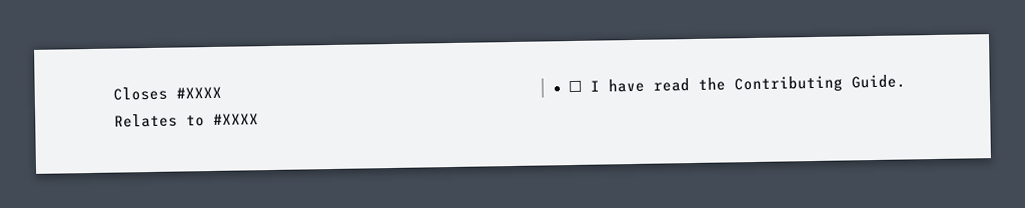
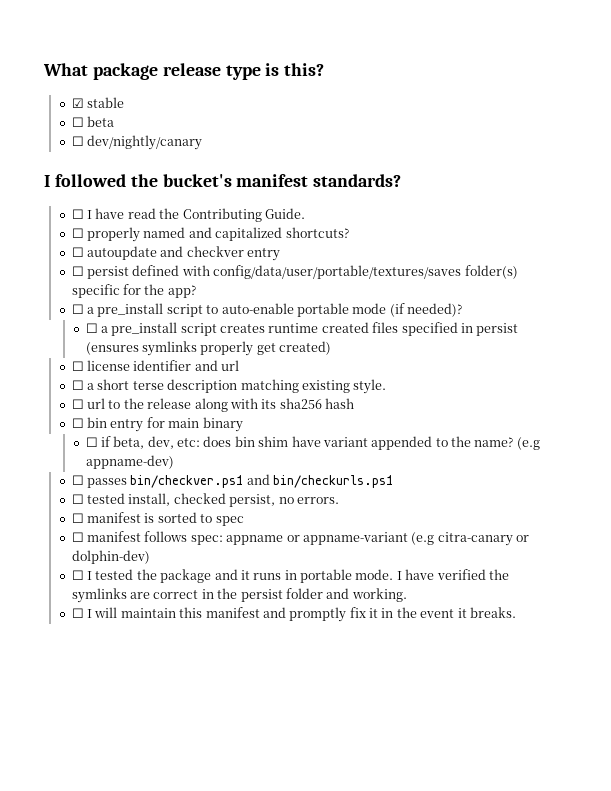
- Closes #XXXX
- Relates to #XXXX
+ What package release type is this?
+ ☑ stable
+ ☐ beta
+ ☐ dev/nightly/canary
+ I followed the bucket's manifest standards?
+ ☐ properly named and capitalized shortcuts?
+ ☐ autoupdate and checkver entry
+ ☐ persist defined with config/data/user/portable/textures/saves folder(s) specific for the app?
+ ☐ a pre_install script to auto-enable portable mode (if needed)?
+ ☐ a pre_install script creates runtime created files specified in persist (ensures symlinks properly get created)
+ ☐ license identifier and url
+ ☐ a short terse description matching existing style.
+ ☐ url to the release along with its sha256 hash
+ ☐ bin entry for main binary
+ ☐ if beta, dev, etc: does bin shim have variant appended to the name? (e.g appname-dev)
+ ☐ passes bin/checkver.ps1 and bin/checkurls.ps1
+ ☐ tested install, checked persist, no errors.
+ ☐ manifest is sorted to spec
+ ☐ manifest follows spec: appname or appname-variant (e.g citra-canary or dolphin-dev)
+ ☐ I tested the package and it runs in portable mode. I have verified the symlinks are correct in the persist folder and working.
+ ☐ I will maintain this manifest and promptly fix it in the event it breaks.

